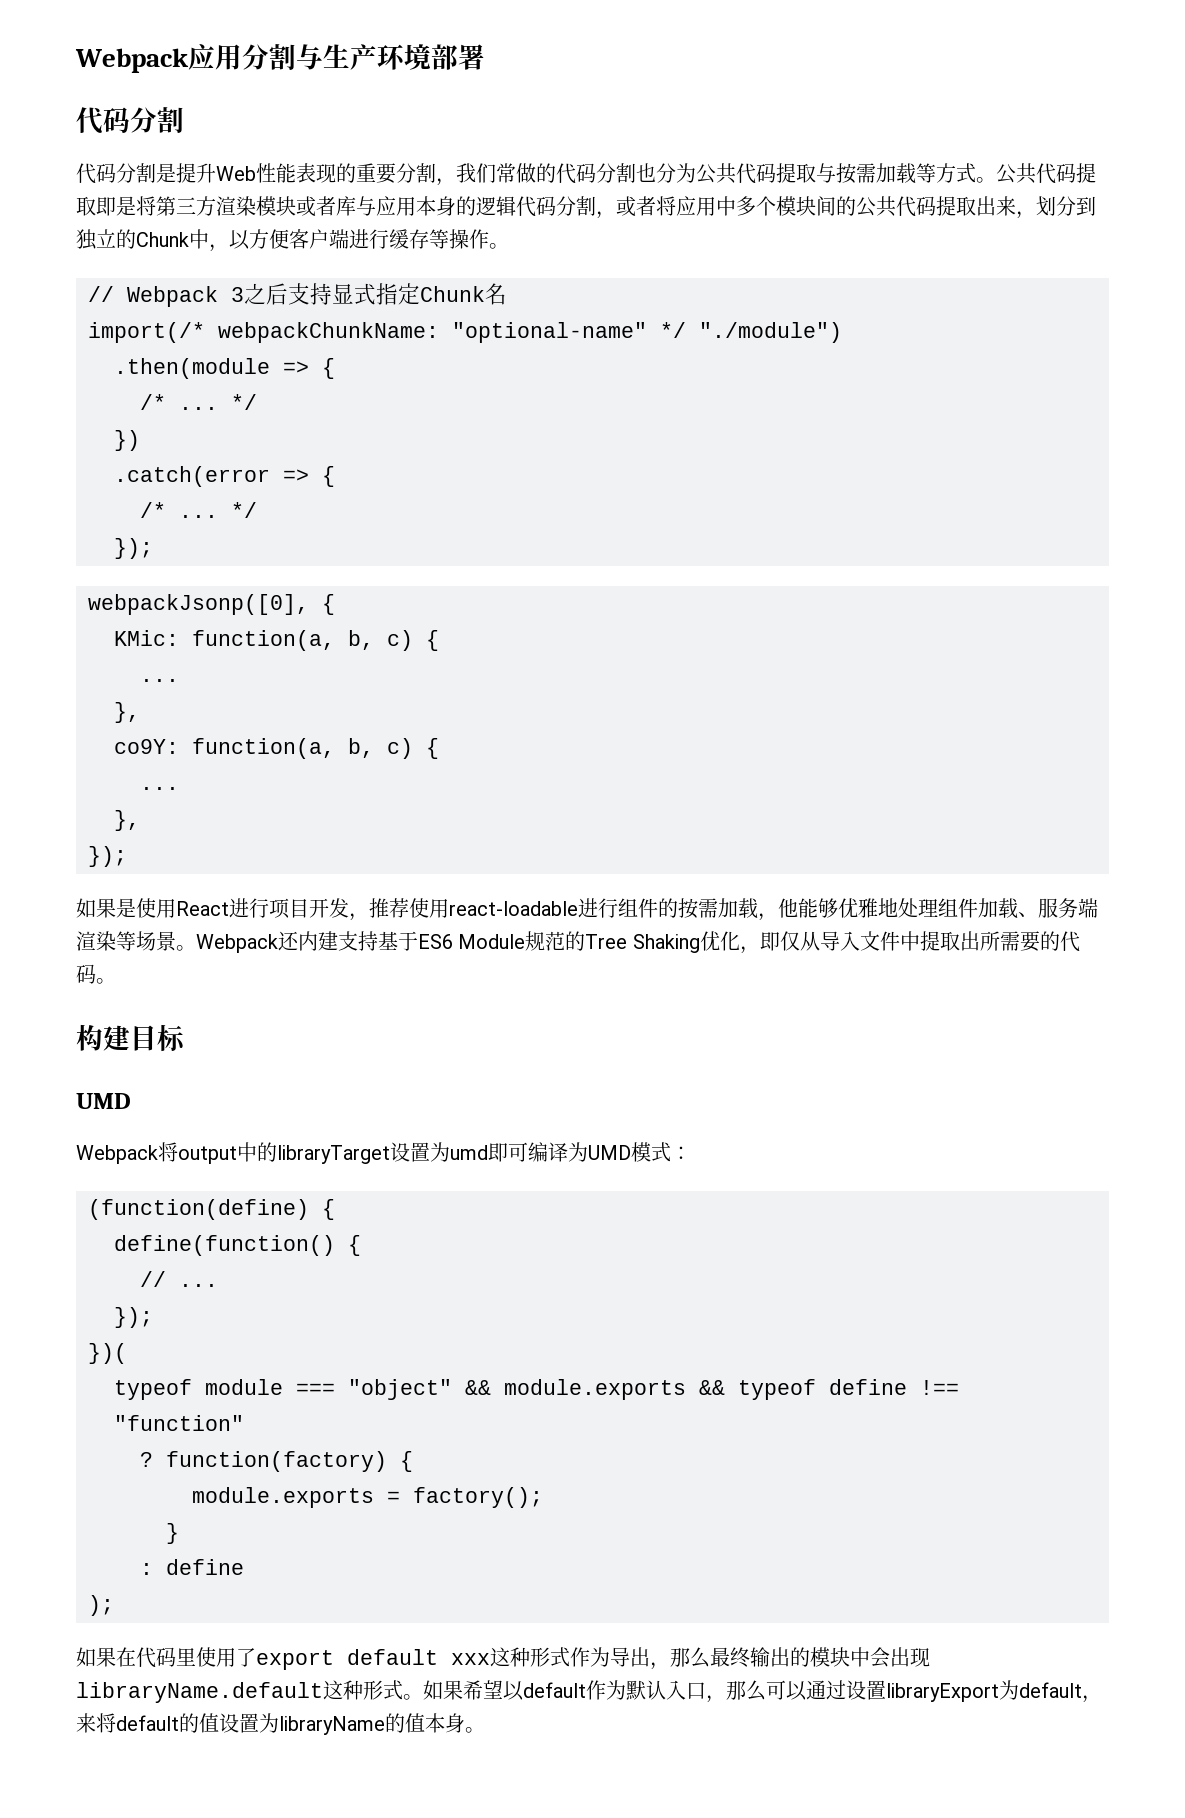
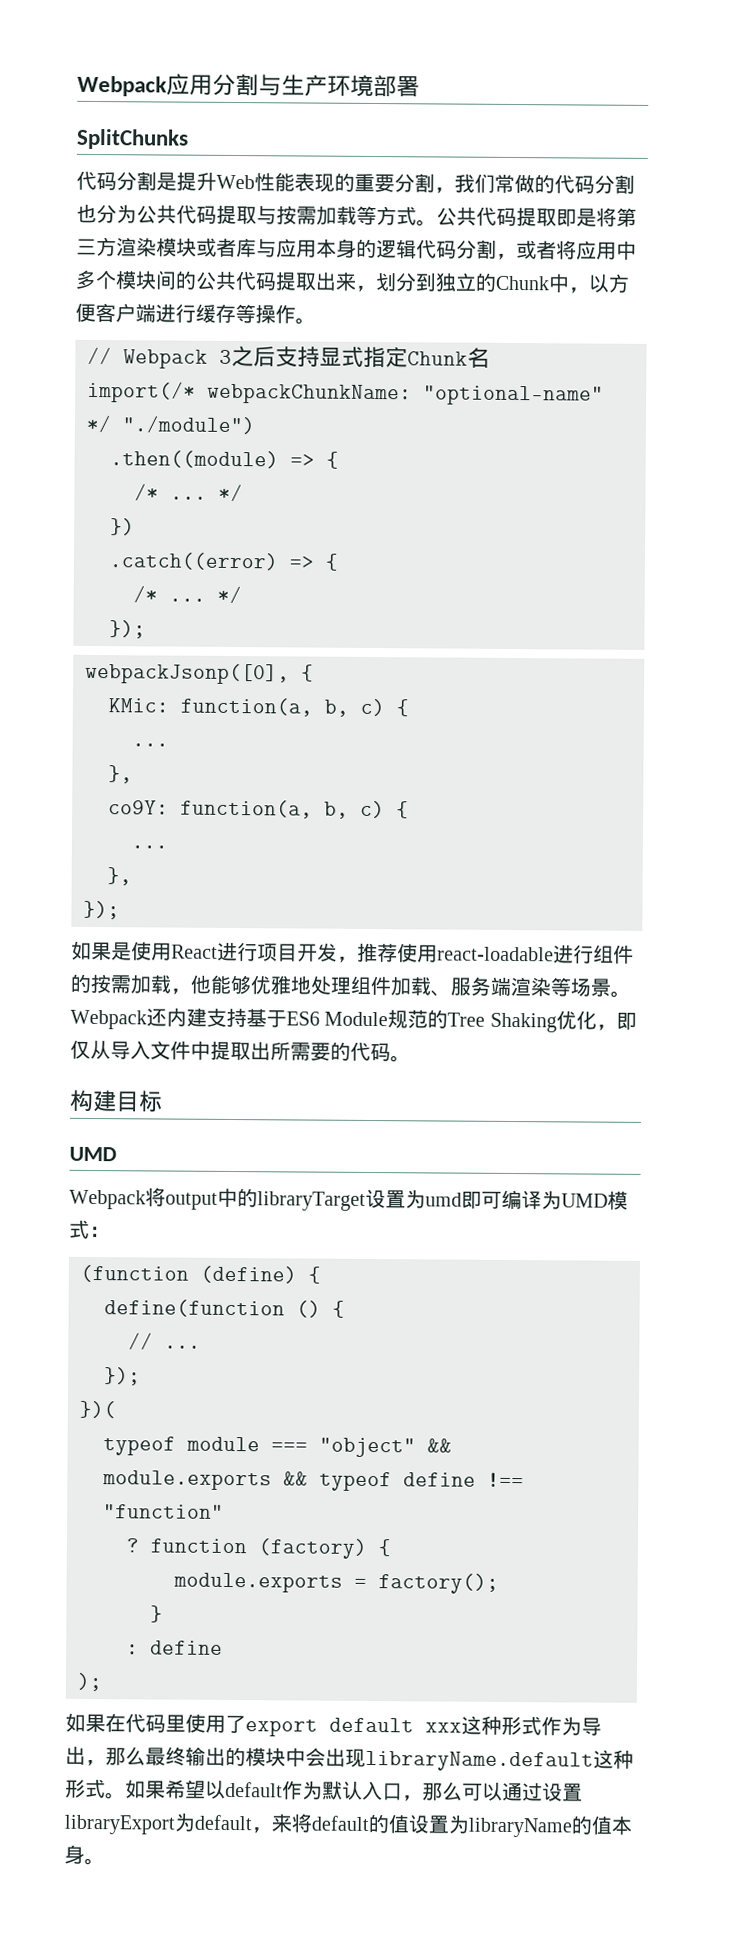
  Webpack应用分割与生产环境部署
- 代码分割
+ SplitChunks
- .then(module => {
+ .then((module) => {
- .catch(error => {
+ .catch((error) => {
- (function(define) {
- define(function() {
+ (function (define) {
+ define(function () {
- ? function(factory) {
+ ? function (factory) {

